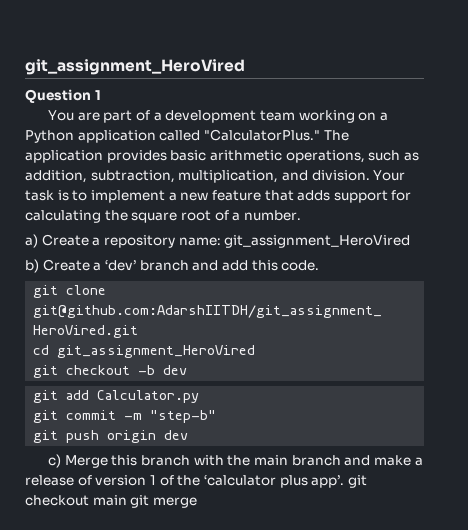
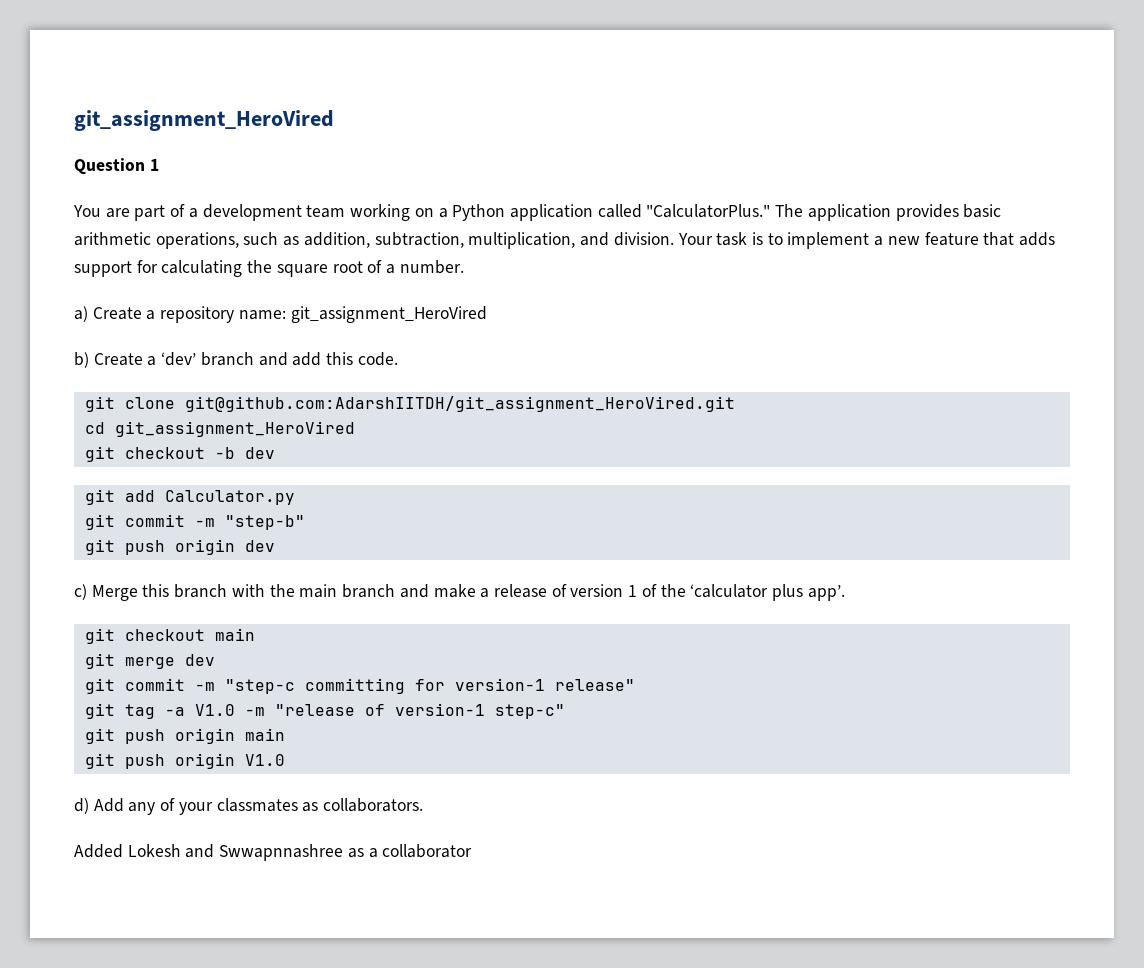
- c) Merge this branch with the main branch and make a release of version 1 of the ‘calculator plus app’. git checkout main git merge
+ c) Merge this branch with the main branch and make a release of version 1 of the ‘calculator plus app’.
+ git checkout main
+ git merge dev
+ git commit -m "step-c committing for version-1 release"
+ git tag -a V1.0 -m "release of version-1 step-c"
+ git push origin main
+ git push origin V1.0
+ d) Add any of your classmates as collaborators.
+ Added Lokesh and Swwapnnashree as a collaborator

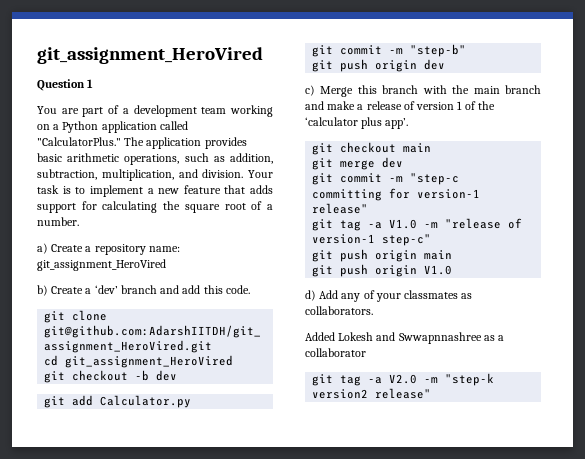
+ git tag -a V2.0 -m "step-k version2 release"

